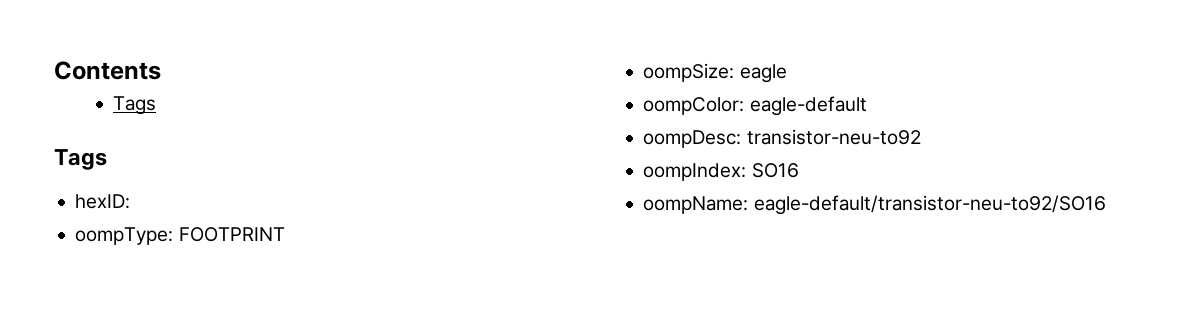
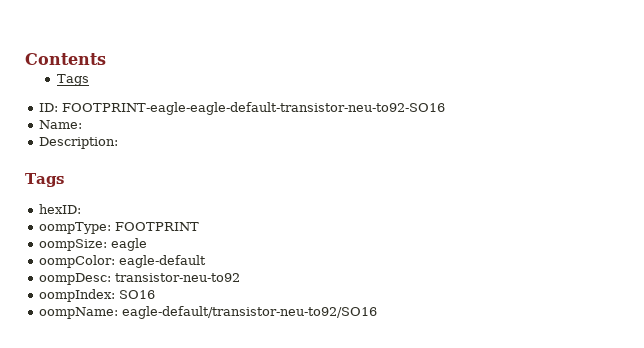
+ ID: FOOTPRINT-eagle-eagle-default-transistor-neu-to92-SO16
+ Name:
+ Description:

